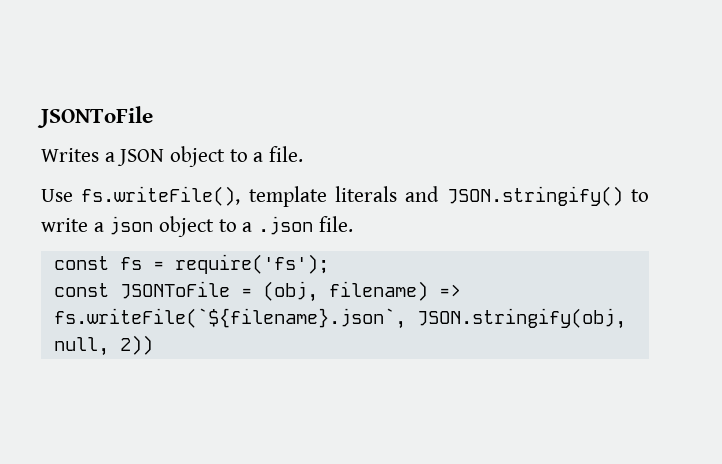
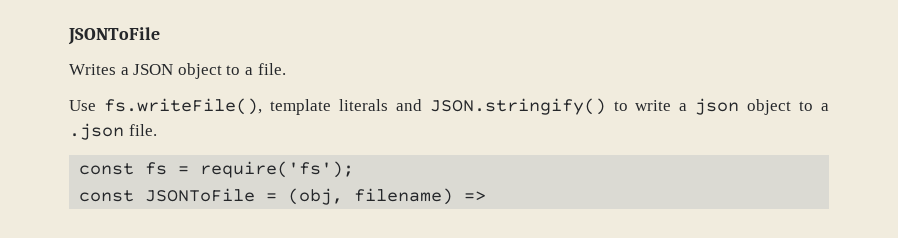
- const JSONToFile = (obj, filename) => fs.writeFile(`${filename}.json`, JSON.stringify(obj, null, 2))
+ const JSONToFile = (obj, filename) =>

